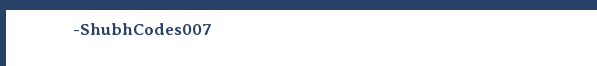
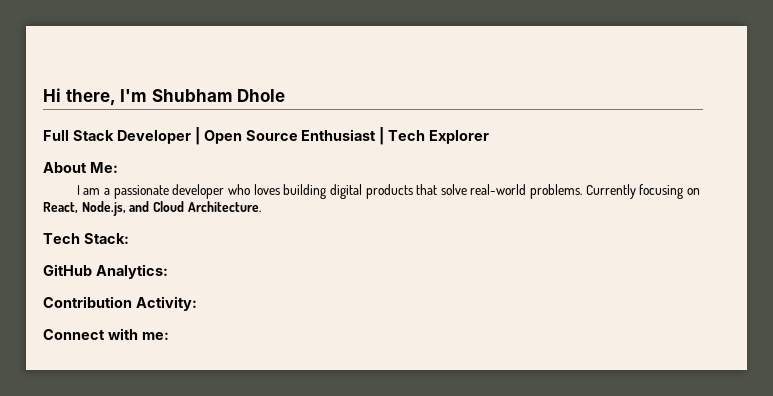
- -ShubhCodes007
+ Hi there, I'm Shubham Dhole
+ Full Stack Developer | Open Source Enthusiast | Tech Explorer
+ About Me:
+ I am a passionate developer who loves building digital products that solve real-world problems. Currently focusing on React, Node.js, and Cloud Architecture.
+ Tech Stack:
+ GitHub Analytics:
+ Contribution Activity:
+ Connect with me:

